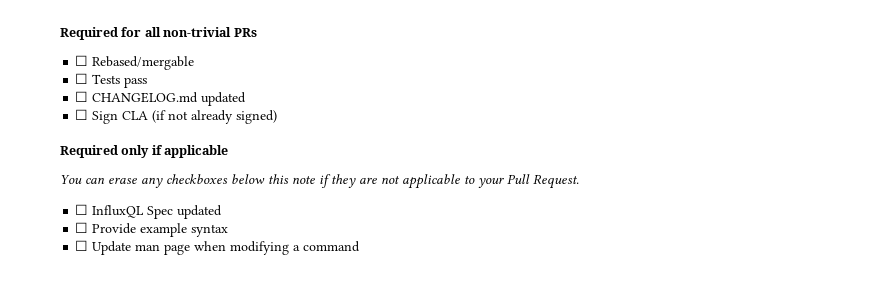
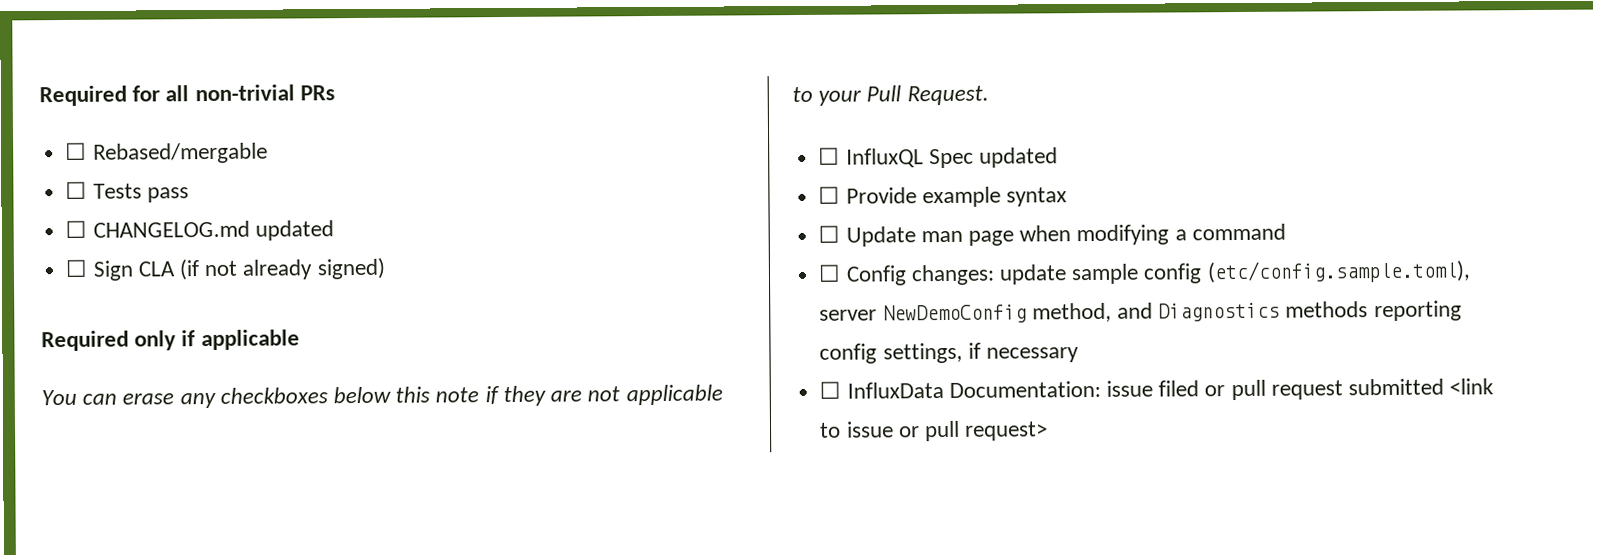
+ ☐ Config changes: update sample config (etc/config.sample.toml), server NewDemoConfig method, and Diagnostics methods reporting config settings, if necessary
+ ☐ InfluxData Documentation: issue filed or pull request submitted <link to issue or pull request>

